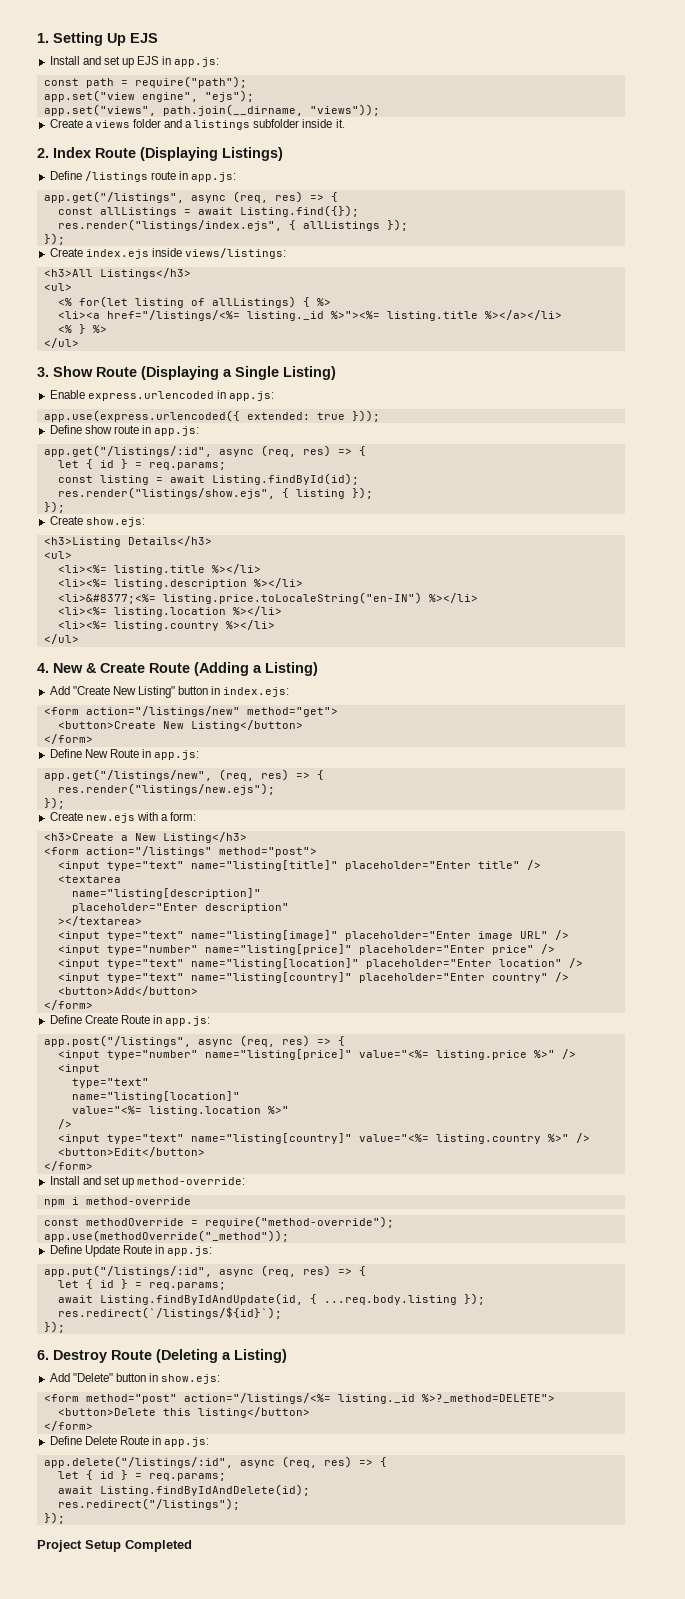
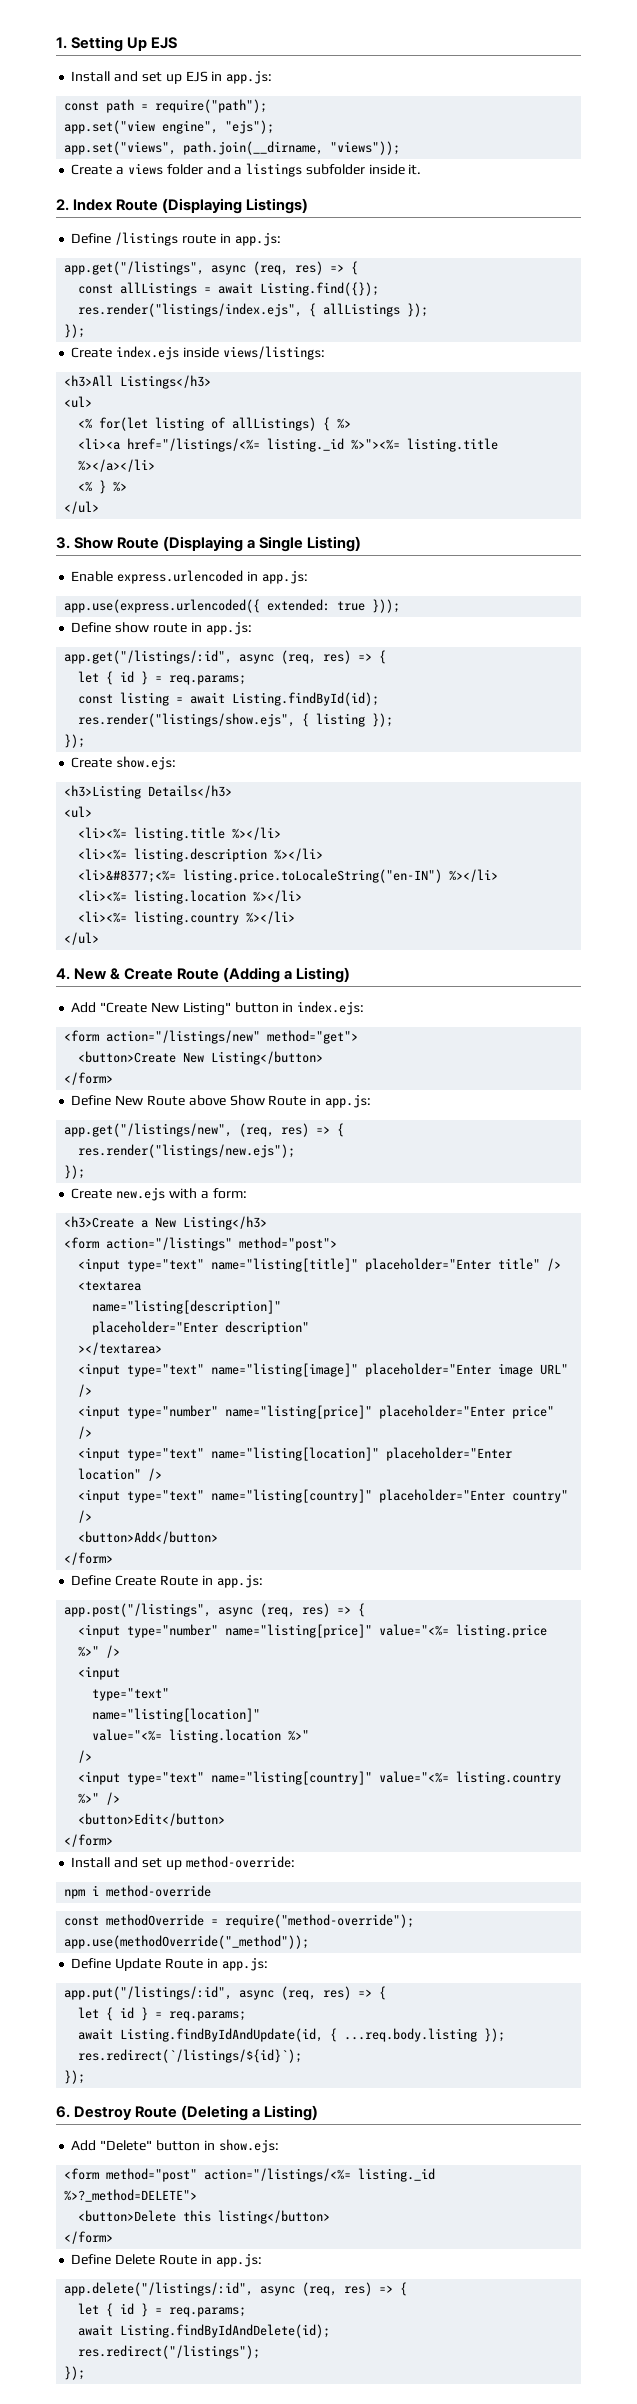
- Define New Route in app.js:
+ Define New Route above Show Route in app.js:
- Project Setup Completed

